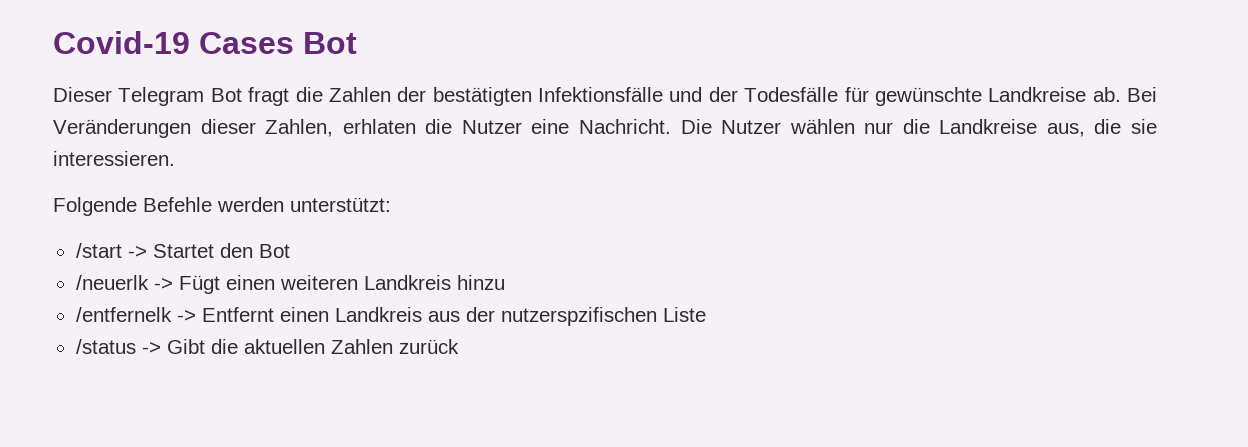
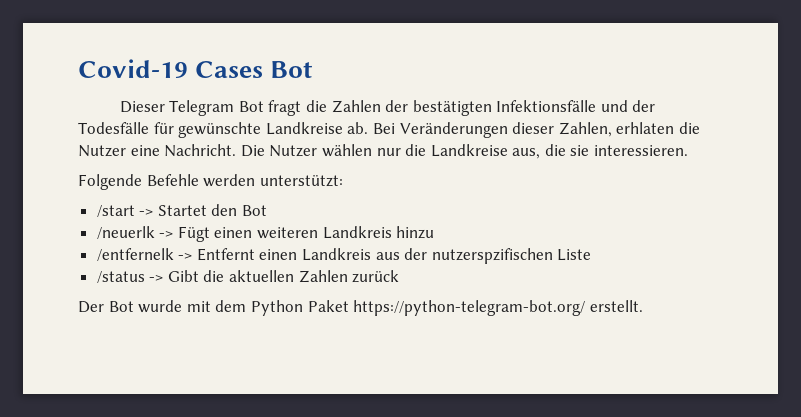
+ Der Bot wurde mit dem Python Paket https://python-telegram-bot.org/ erstellt.

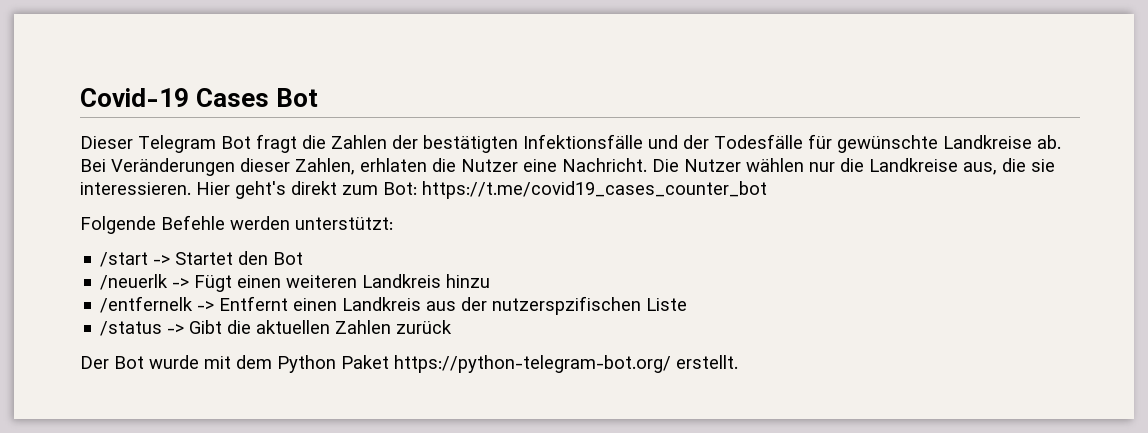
+ Hier geht's direkt zum Bot: https://t.me/covid19_cases_counter_bot

